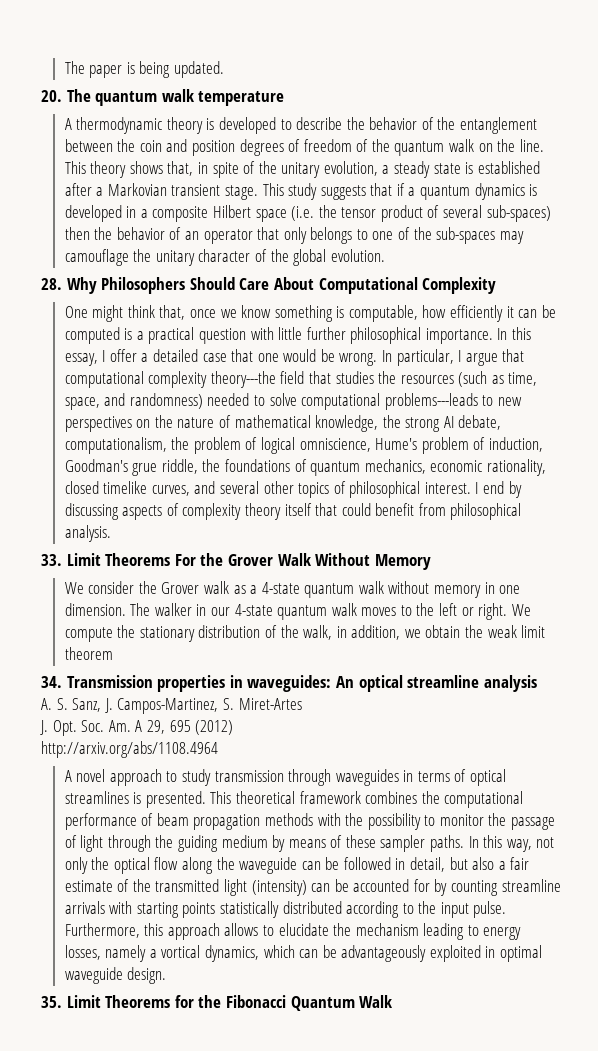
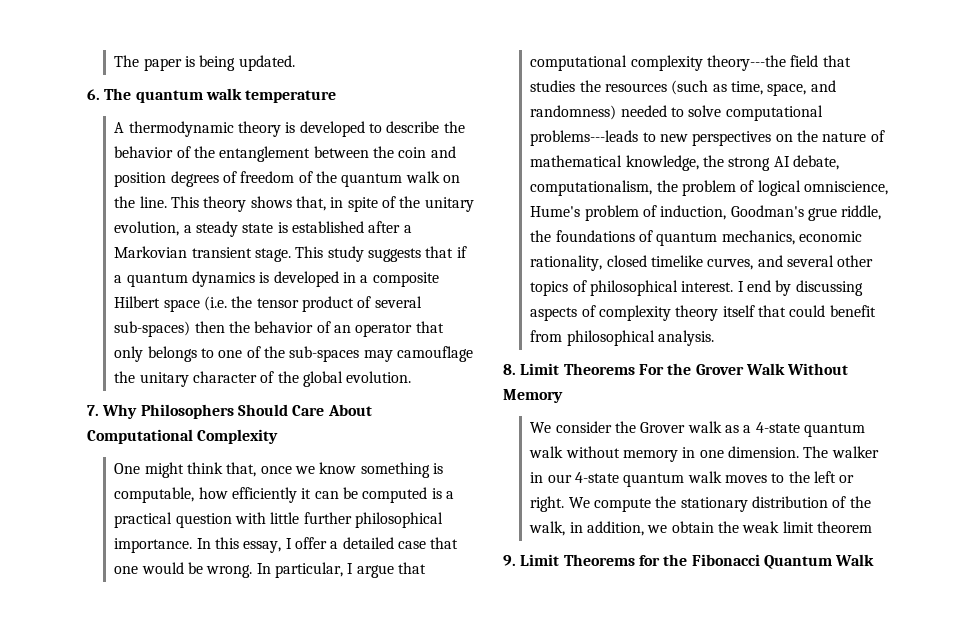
- 20. The quantum walk temperature
+ 6. The quantum walk temperature
- 28. Why Philosophers Should Care About Computational Complexity
+ 7. Why Philosophers Should Care About Computational Complexity
- 33. Limit Theorems For the Grover Walk Without Memory
+ 8. Limit Theorems For the Grover Walk Without Memory
- 34. Transmission properties in waveguides: An optical streamline analysis
- A. S. Sanz, J. Campos-Martinez, S. Miret-Artes
- J. Opt. Soc. Am. A 29, 695 (2012)
- http://arxiv.org/abs/1108.4964
- A novel approach to study transmission through waveguides in terms of optical streamlines is presented. This theoretical framework combines the computational performance of beam propagation methods with the possibility to monitor the passage of light through the guiding medium by means of these sampler paths. In this way, not only the optical flow along the waveguide can be followed in detail, but also a fair estimate of the transmitted light (intensity) can be accounted for by counting streamline arrivals with starting points statistically distributed according to the input pulse. Furthermore, this approach allows to elucidate the mechanism leading to energy losses, namely a vortical dynamics, which can be advantageously exploited in optimal waveguide design.
- 35. Limit Theorems for the Fibonacci Quantum Walk
+ 9. Limit Theorems for the Fibonacci Quantum Walk

